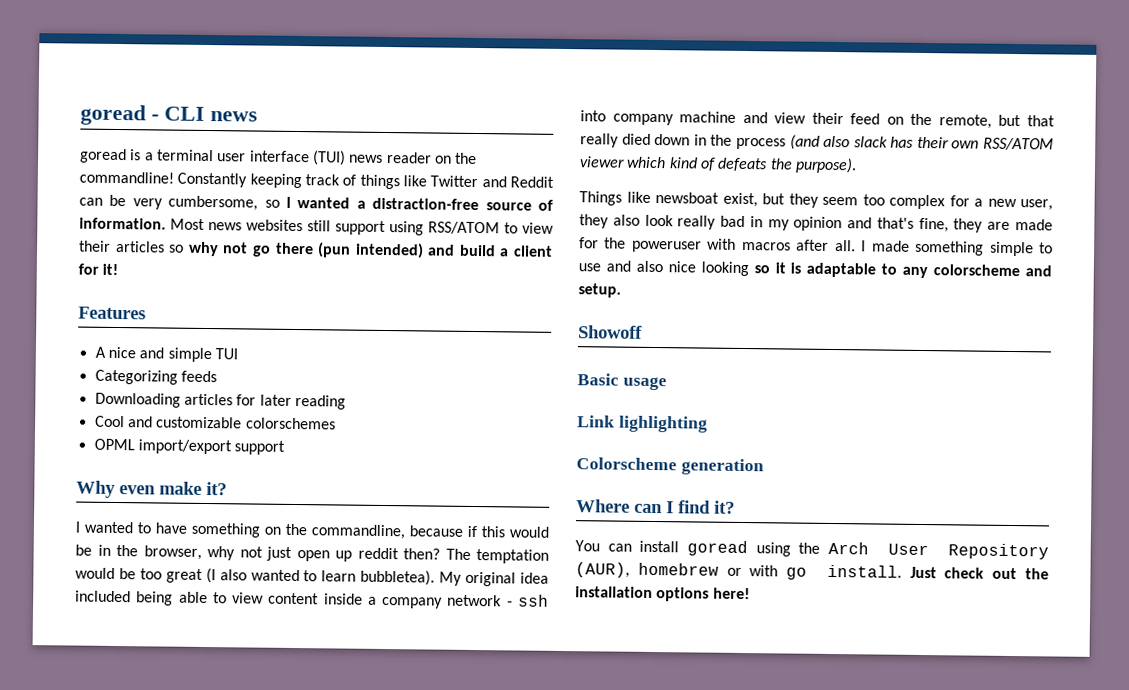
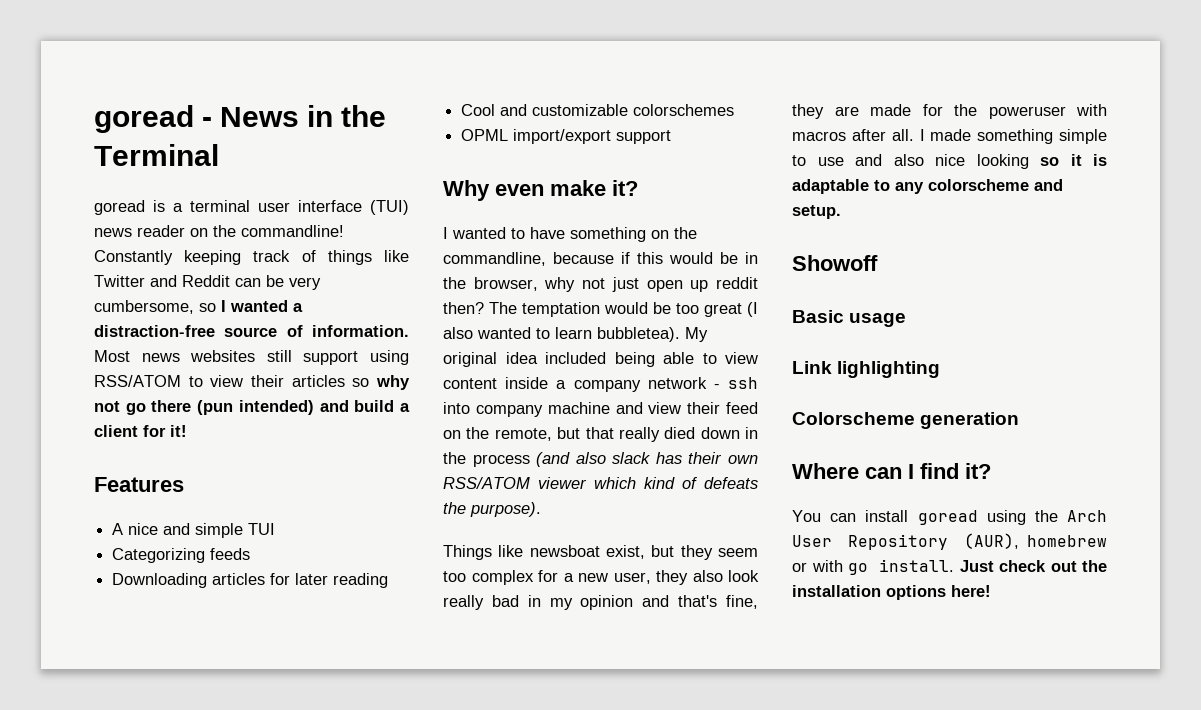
- goread - CLI news
+ goread - News in the Terminal

